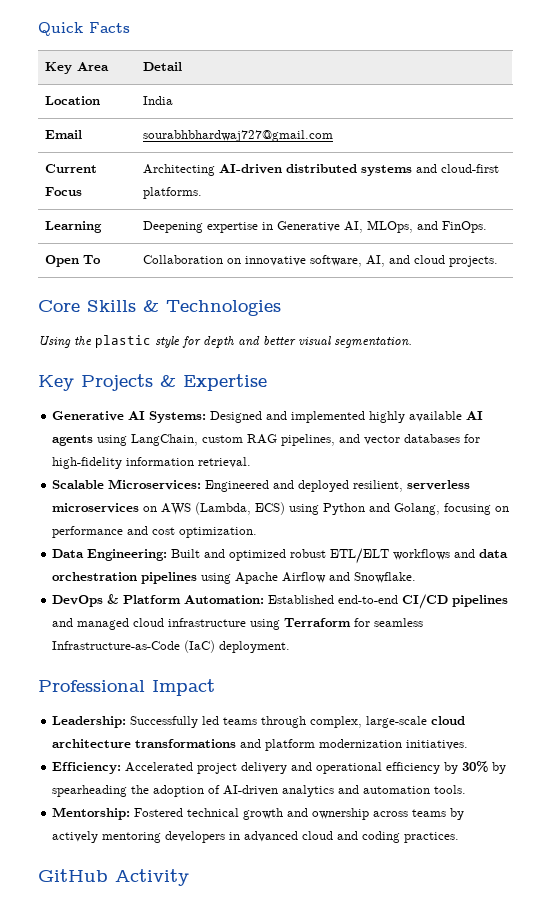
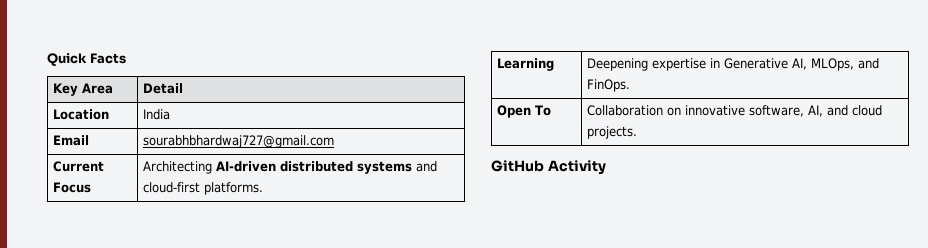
- Core Skills & Technologies
- Using the plastic style for depth and better visual segmentation.
- Key Projects & Expertise
- Generative AI Systems: Designed and implemented highly available AI agents using LangChain, custom RAG pipelines, and vector databases for high-fidelity information retrieval.
- Scalable Microservices: Engineered and deployed resilient, serverless microservices on AWS (Lambda, ECS) using Python and Golang, focusing on performance and cost optimization.
- Data Engineering: Built and optimized robust ETL/ELT workflows and data orchestration pipelines using Apache Airflow and Snowflake.
- DevOps & Platform Automation: Established end-to-end CI/CD pipelines and managed cloud infrastructure using Terraform for seamless Infrastructure-as-Code (IaC) deployment.
- Professional Impact
- Leadership: Successfully led teams through complex, large-scale cloud architecture transformations and platform modernization initiatives.
- Efficiency: Accelerated project delivery and operational efficiency by 30% by spearheading the adoption of AI-driven analytics and automation tools.
- Mentorship: Fostered technical growth and ownership across teams by actively mentoring developers in advanced cloud and coding practices.

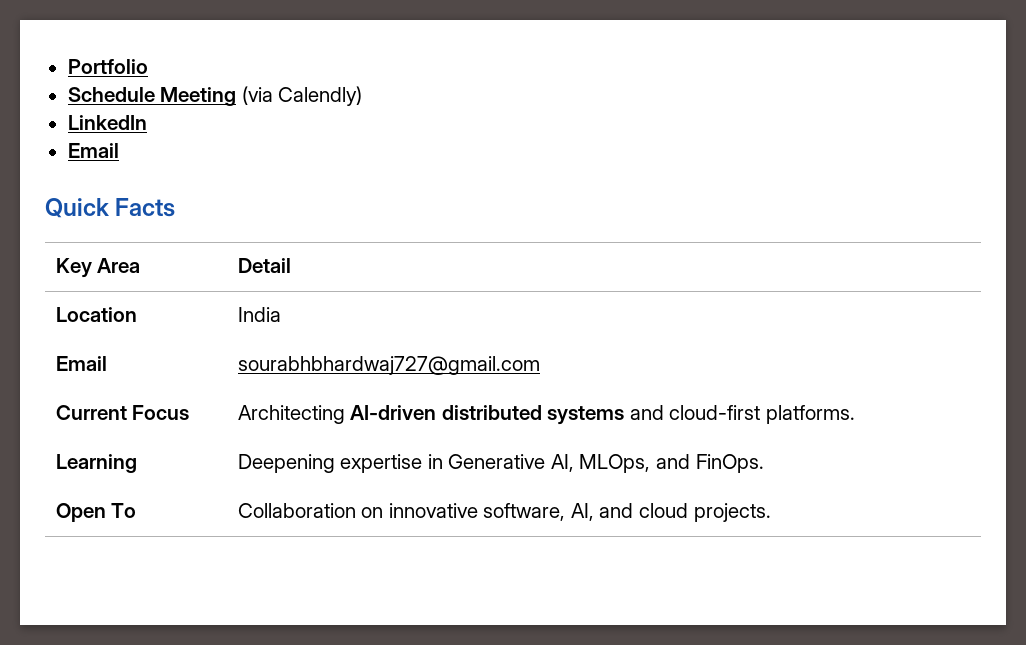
+ Portfolio
+ Schedule Meeting (via Calendly)
+ LinkedIn
+ Email
- GitHub Activity

